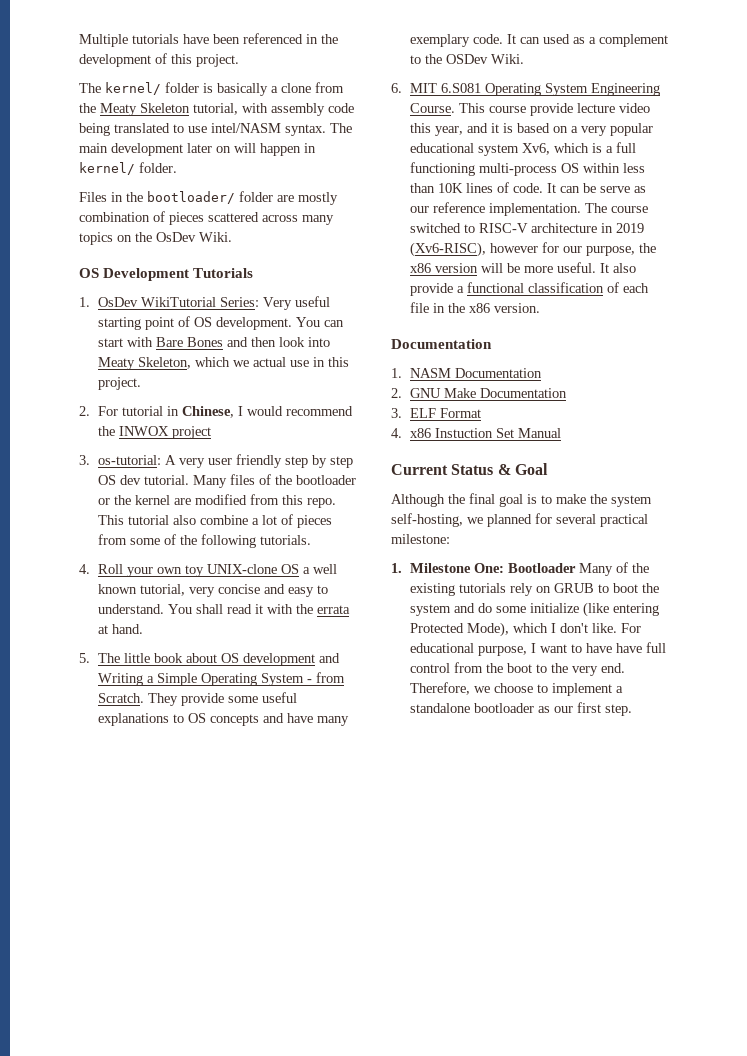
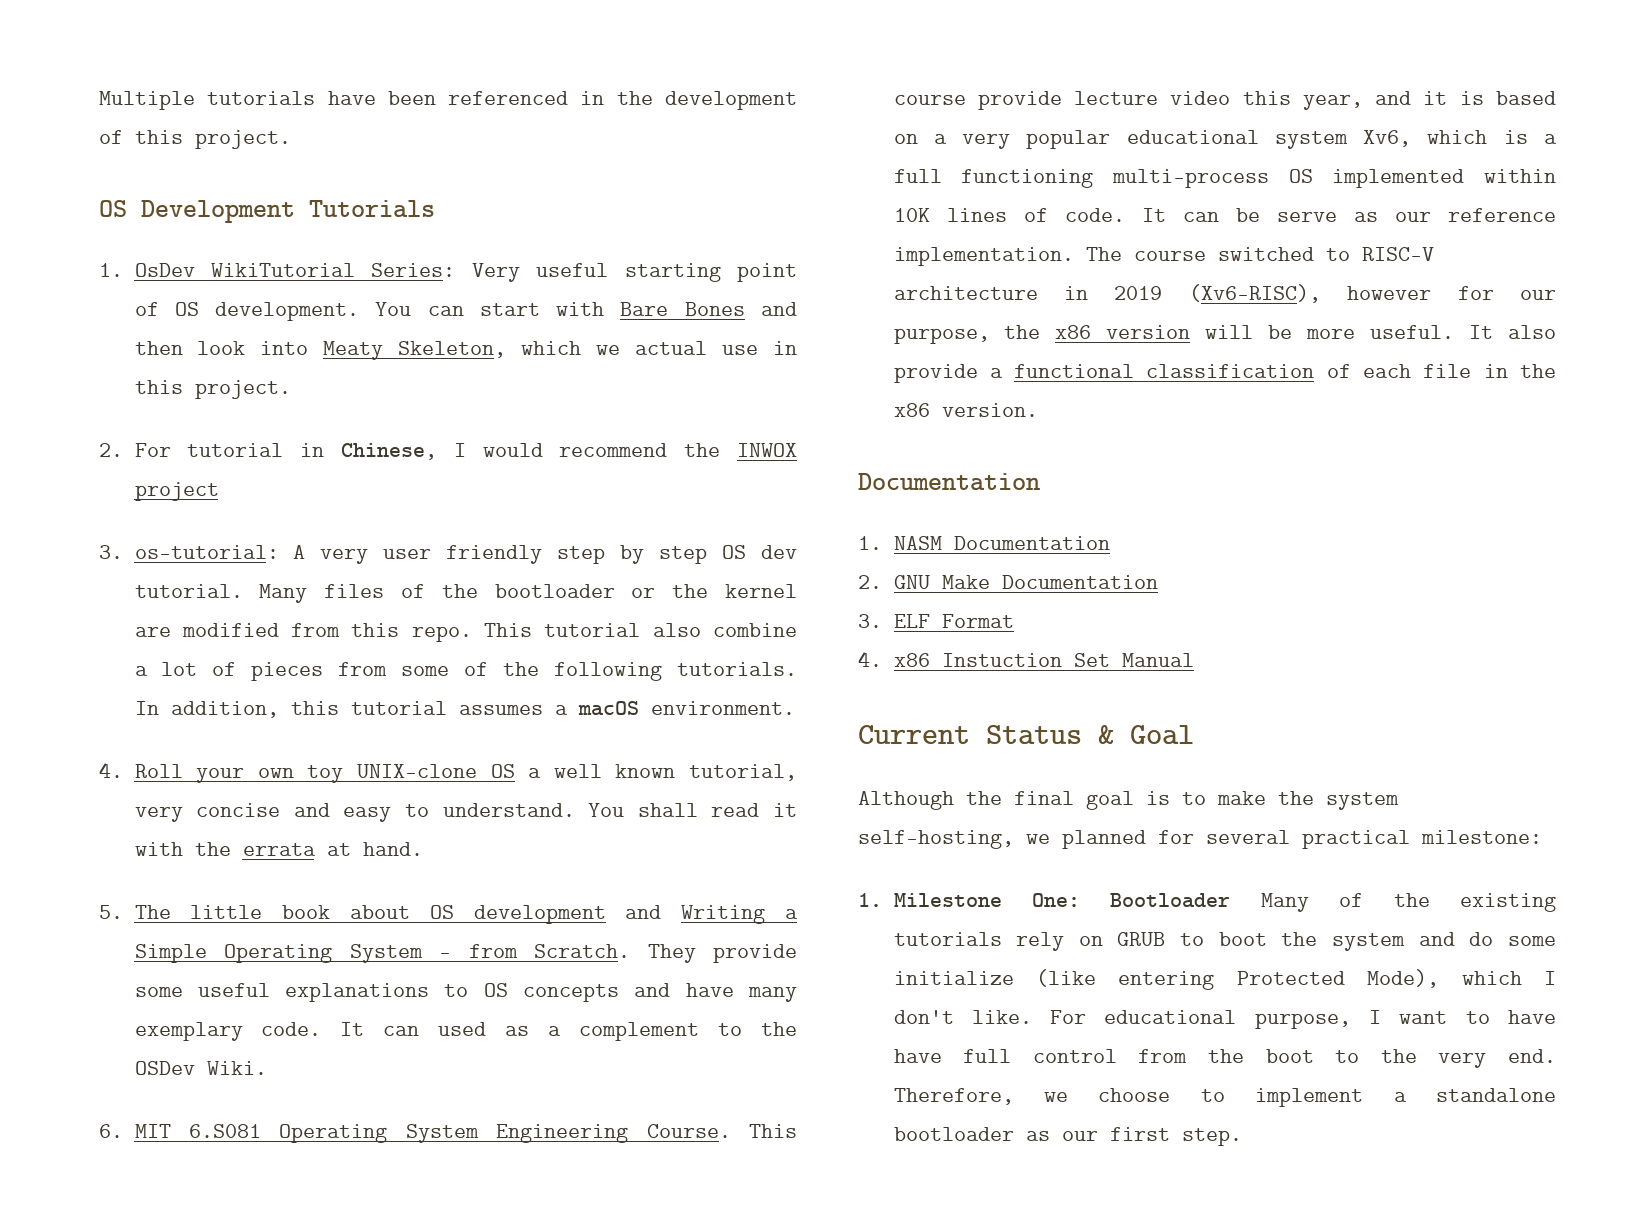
- The kernel/ folder is basically a clone from the Meaty Skeleton tutorial, with assembly code being translated to use intel/NASM syntax. The main development later on will happen in kernel/ folder.
- Files in the bootloader/ folder are mostly combination of pieces scattered across many topics on the OsDev Wiki.
+ In addition, this tutorial assumes a macOS environment.
- This course provide lecture video this year, and it is based on a very popular educational system Xv6, which is a full functioning multi-process OS within less than 10K lines of code.
+ This course provide lecture video this year, and it is based on a very popular educational system Xv6, which is a full functioning multi-process OS implemented within 10K lines of code.

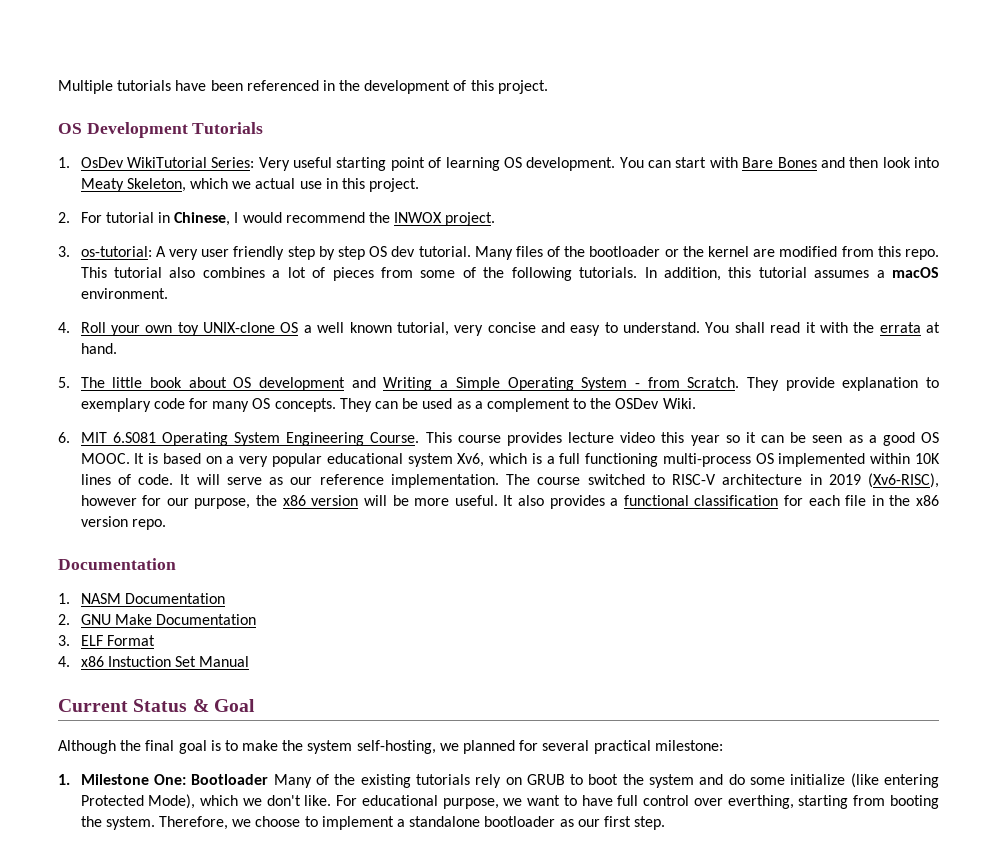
- 1. OsDev WikiTutorial Series: Very useful starting point of OS development.
+ 1. OsDev WikiTutorial Series: Very useful starting point of learning OS development.
- 2. For tutorial in Chinese, I would recommend the INWOX project
+ 2. For tutorial in Chinese, I would recommend the INWOX project.
- This tutorial also combine a lot of pieces from some of the following tutorials.
+ This tutorial also combines a lot of pieces from some of the following tutorials.
- They provide some useful explanations to OS concepts and have many exemplary code. It can used as a complement to the OSDev Wiki.
+ They provide explanation to exemplary code for many OS concepts. They can be used as a complement to the OSDev Wiki.
- This course provide lecture video this year, and it is based on a very popular educational system Xv6, which is a full functioning multi-process OS implemented within 10K lines of code.
+ This course provides lecture video this year so it can be seen as a good OS MOOC. It is based on a very popular educational system Xv6, which is a full functioning multi-process OS implemented within 10K lines of code.
- It can be serve as our reference implementation.
+ It will serve as our reference implementation.
- It also provide a functional classification of each file in the x86 version.
+ It also provides a functional classification for each file in the x86 version repo.
- 1. Milestone One: Bootloader Many of the existing tutorials rely on GRUB to boot the system and do some initialize (like entering Protected Mode), which I don't like.
+ 1. Milestone One: Bootloader Many of the existing tutorials rely on GRUB to boot the system and do some initialize (like entering Protected Mode), which we don't like.
- For educational purpose, I want to have have full control from the boot to the very end.
+ For educational purpose, we want to have full control over everthing, starting from booting the system.

